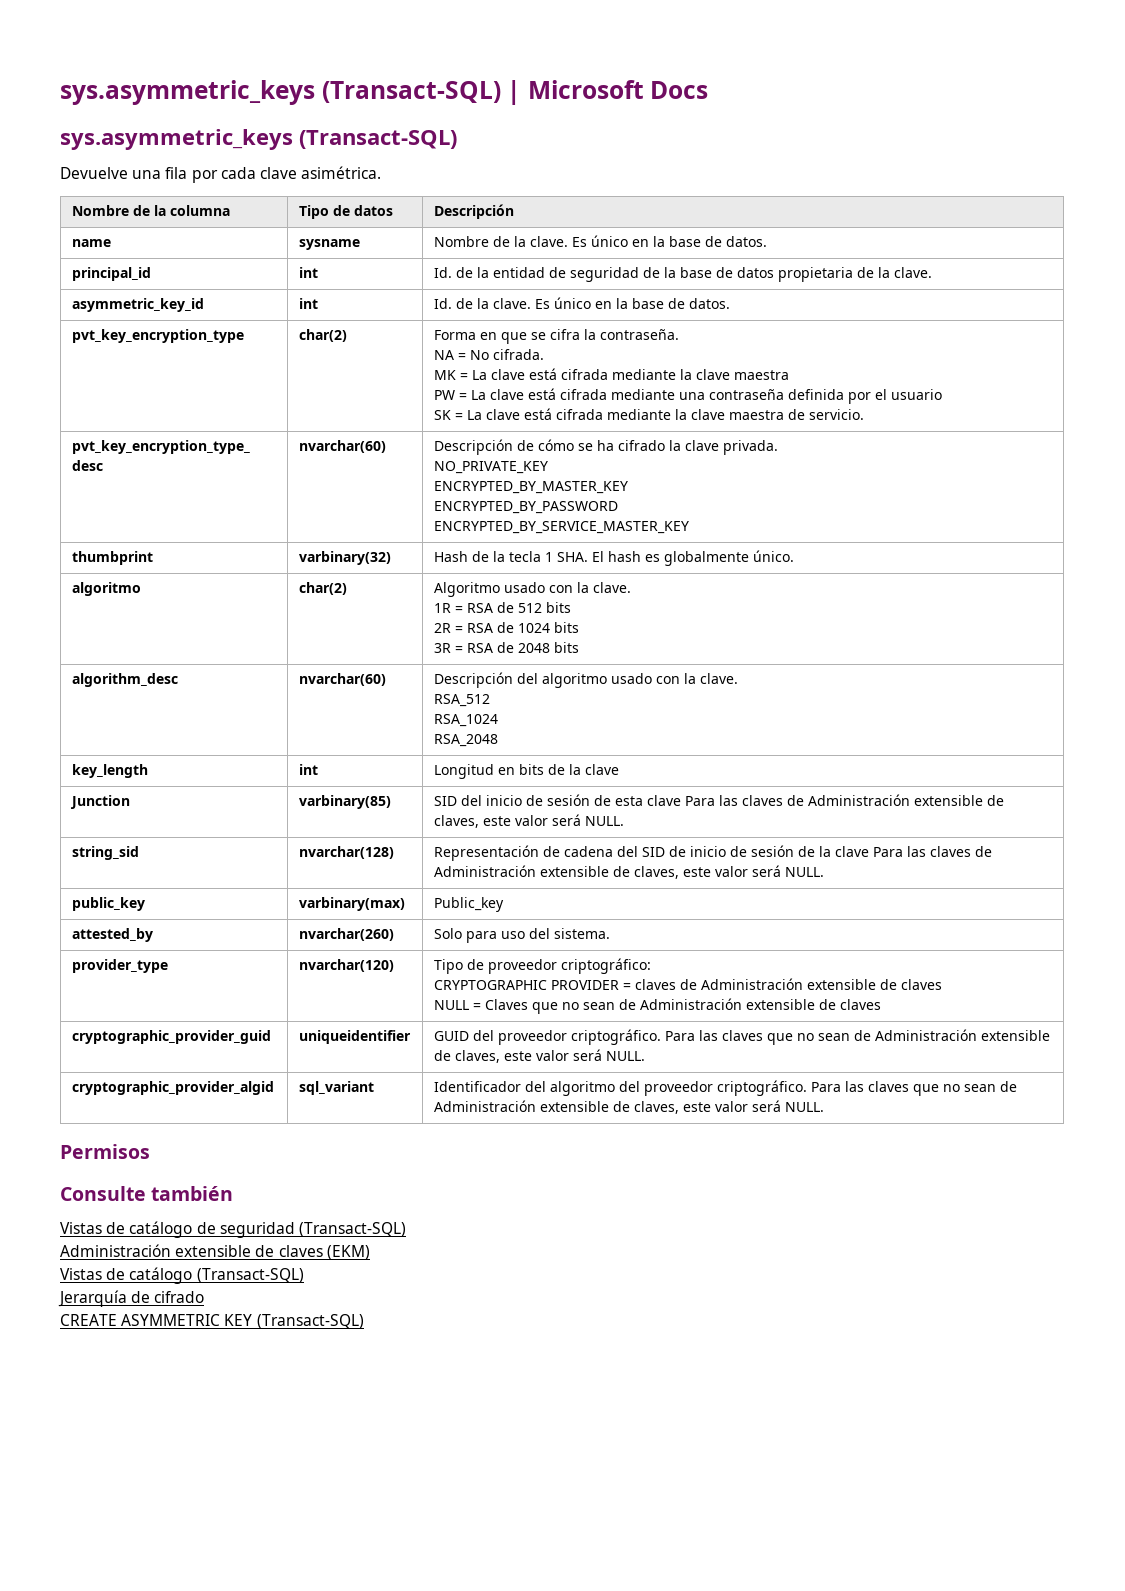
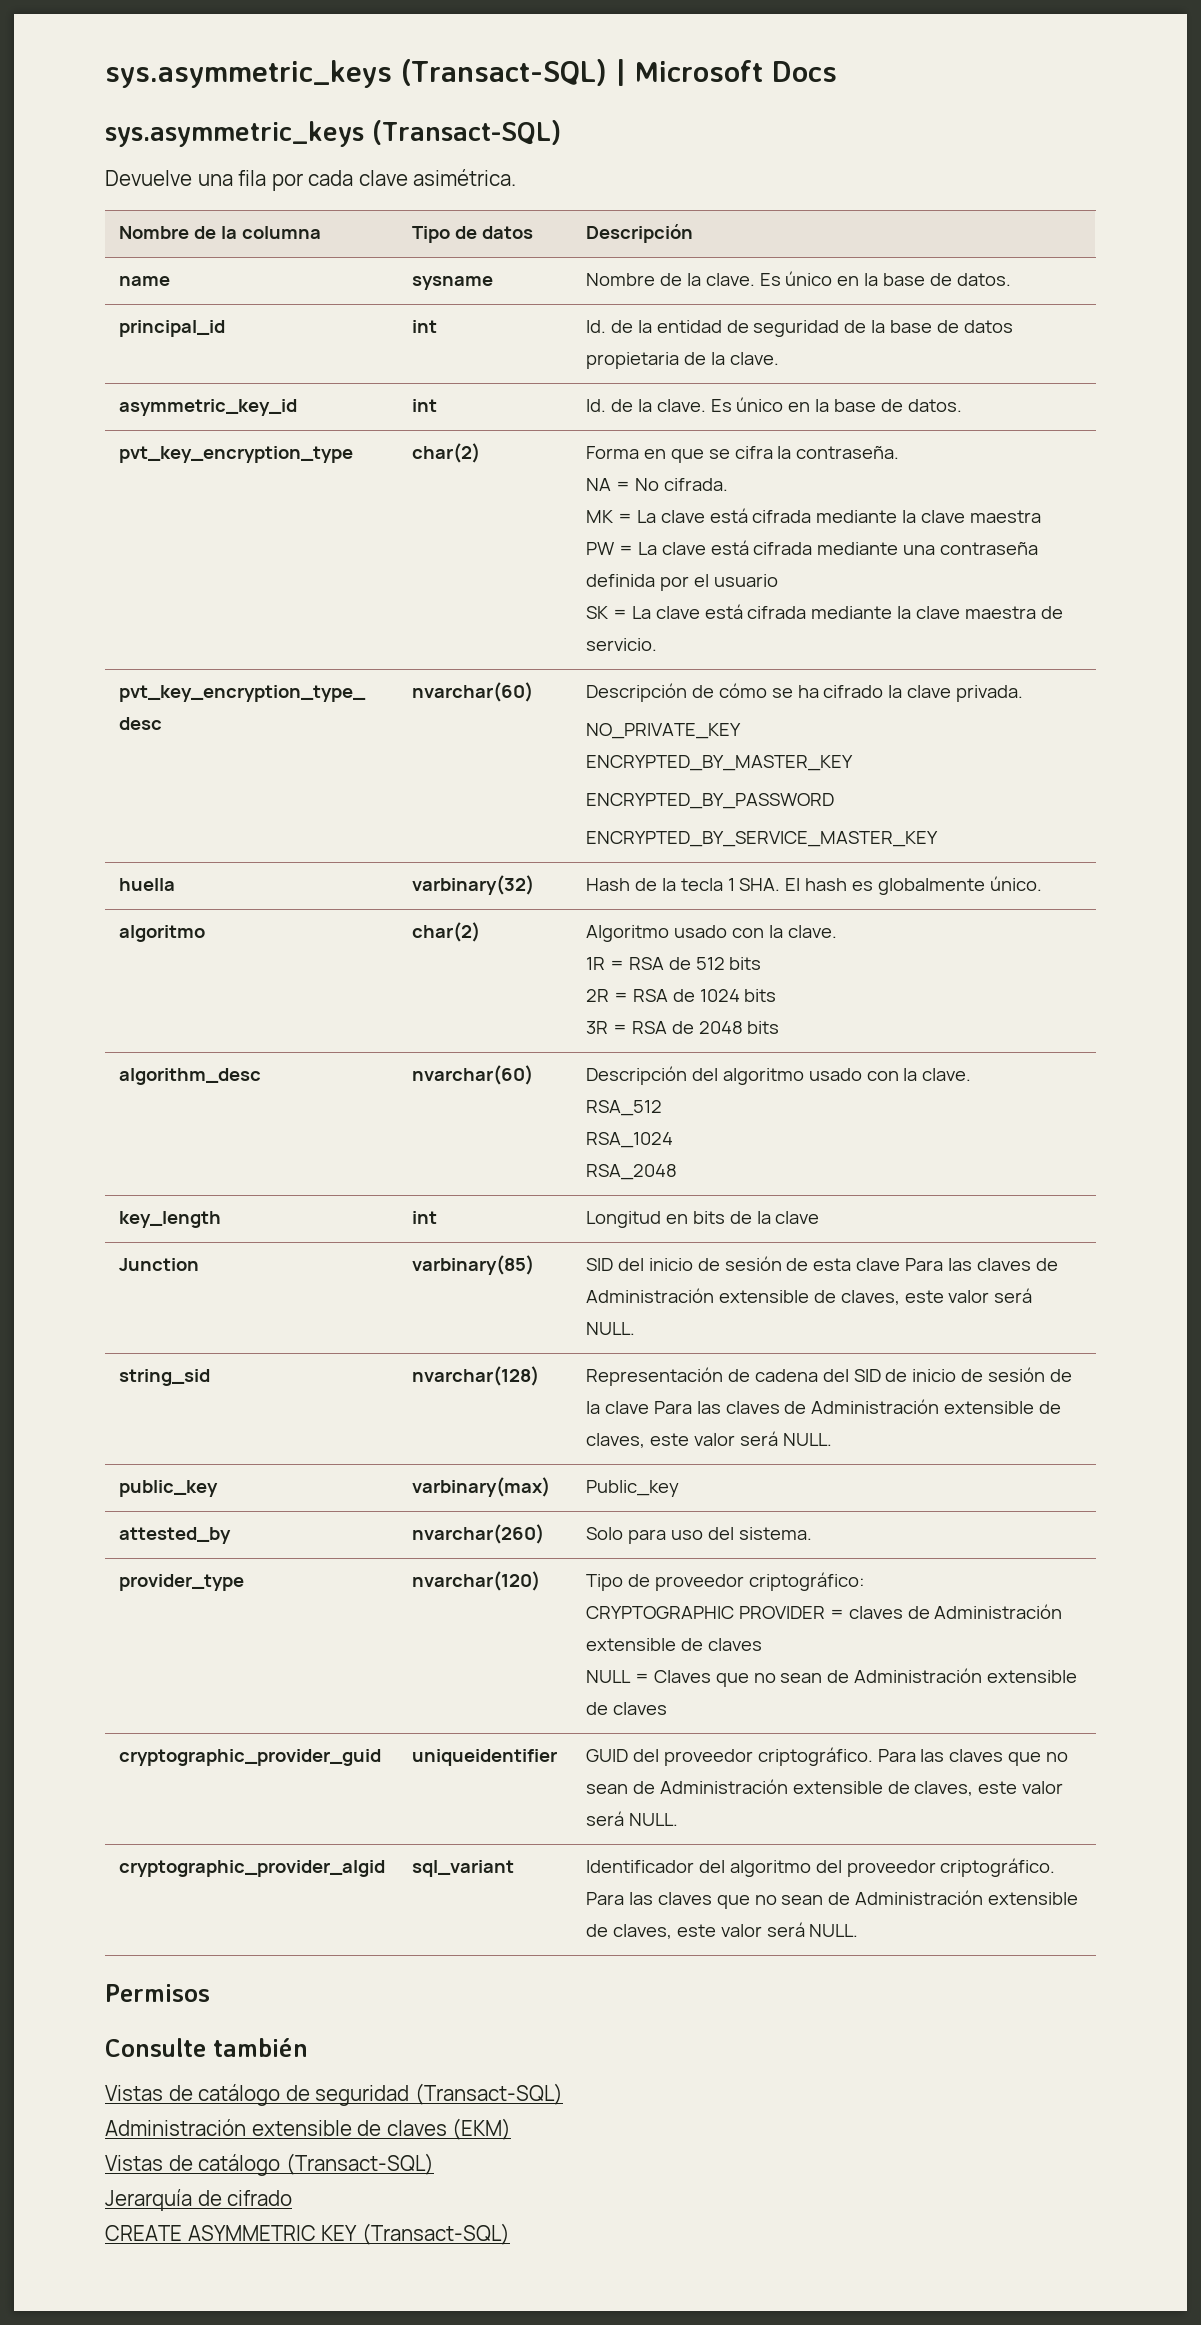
- thumbprint | varbinary(32) | Hash de la tecla 1 SHA. El hash es globalmente único.
+ huella | varbinary(32) | Hash de la tecla 1 SHA. El hash es globalmente único.

